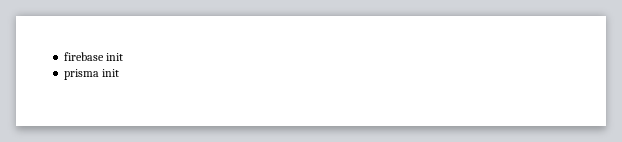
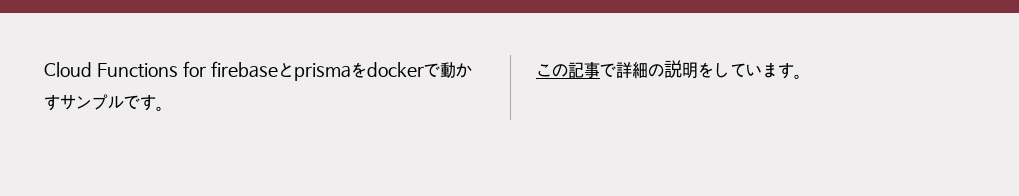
- firebase init
- prisma init
+ Cloud Functions for firebaseとprismaをdockerで動かすサンプルです。
+ この記事で詳細の説明をしています。

